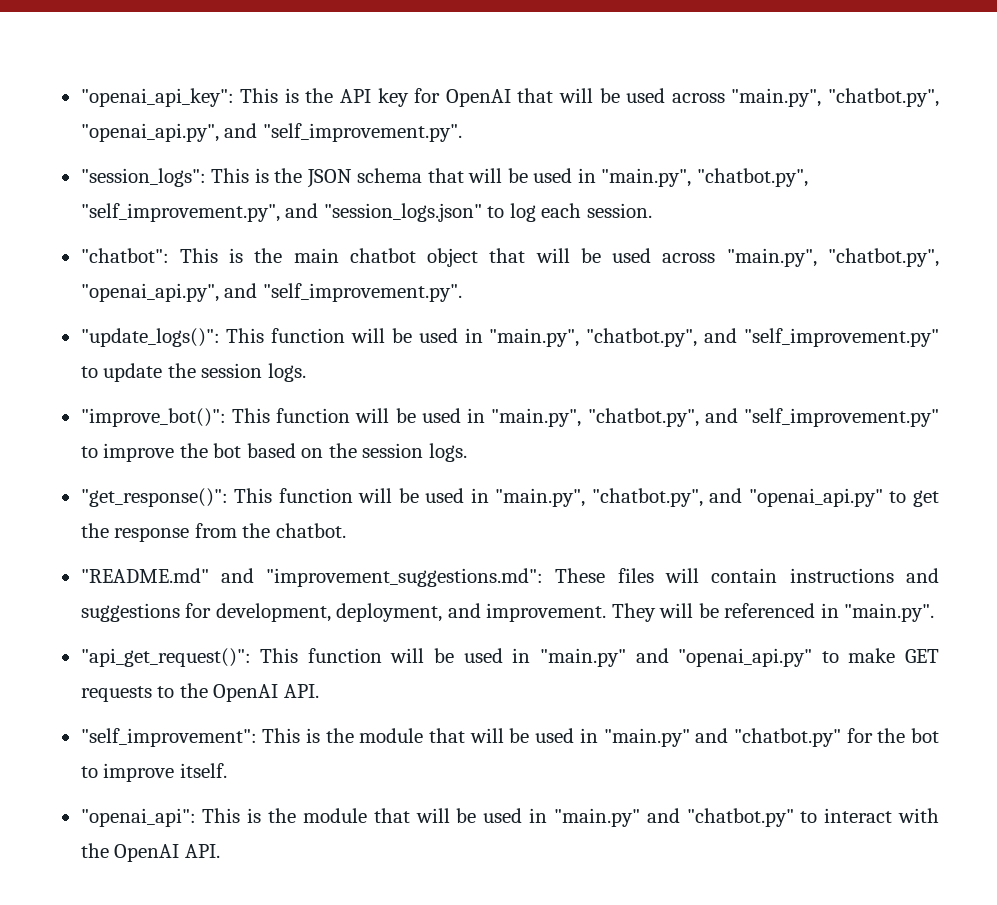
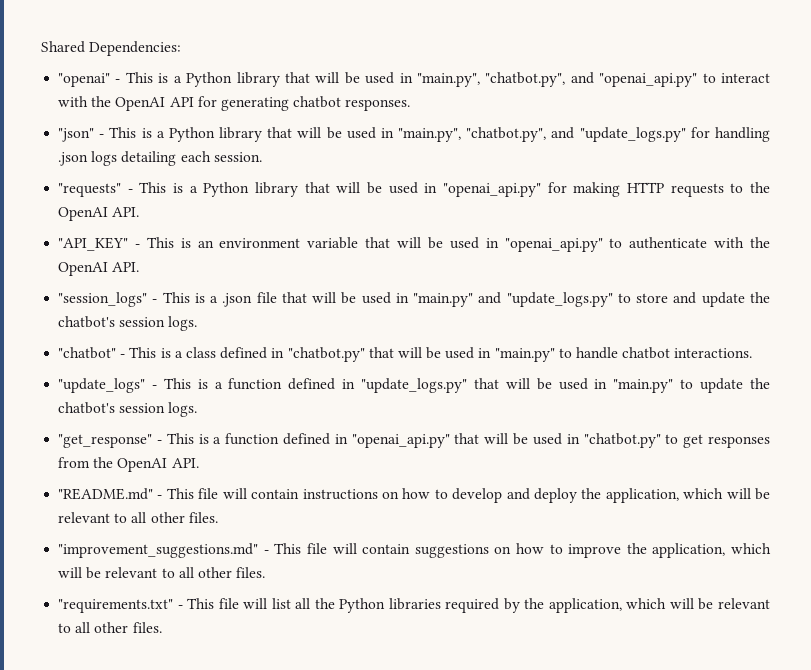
- "openai_api_key": This is the API key for OpenAI that will be used across "main.py", "chatbot.py", "openai_api.py", and "self_improvement.py".
- "session_logs": This is the JSON schema that will be used in "main.py", "chatbot.py", "self_improvement.py", and "session_logs.json" to log each session.
- "chatbot": This is the main chatbot object that will be used across "main.py", "chatbot.py", "openai_api.py", and "self_improvement.py".
- "update_logs()": This function will be used in "main.py", "chatbot.py", and "self_improvement.py" to update the session logs.
- "improve_bot()": This function will be used in "main.py", "chatbot.py", and "self_improvement.py" to improve the bot based on the session logs.
- "get_response()": This function will be used in "main.py", "chatbot.py", and "openai_api.py" to get the response from the chatbot.
- "README.md" and "improvement_suggestions.md": These files will contain instructions and suggestions for development, deployment, and improvement. They will be referenced in "main.py".
- "api_get_request()": This function will be used in "main.py" and "openai_api.py" to make GET requests to the OpenAI API.
+ Shared Dependencies:
+ "openai" - This is a Python library that will be used in "main.py", "chatbot.py", and "openai_api.py" to interact with the OpenAI API for generating chatbot responses.
+ "json" - This is a Python library that will be used in "main.py", "chatbot.py", and "update_logs.py" for handling .json logs detailing each session.
+ "requests" - This is a Python library that will be used in "openai_api.py" for making HTTP requests to the OpenAI API.
- "self_improvement": This is the module that will be used in "main.py" and "chatbot.py" for the bot to improve itself.
- "openai_api": This is the module that will be used in "main.py" and "chatbot.py" to interact with the OpenAI API.
+ "API_KEY" - This is an environment variable that will be used in "openai_api.py" to authenticate with the OpenAI API.
+ "session_logs" - This is a .json file that will be used in "main.py" and "update_logs.py" to store and update the chatbot's session logs.
+ "chatbot" - This is a class defined in "chatbot.py" that will be used in "main.py" to handle chatbot interactions.
+ "update_logs" - This is a function defined in "update_logs.py" that will be used in "main.py" to update the chatbot's session logs.
+ "get_response" - This is a function defined in "openai_api.py" that will be used in "chatbot.py" to get responses from the OpenAI API.
+ "README.md" - This file will contain instructions on how to develop and deploy the application, which will be relevant to all other files.
+ "improvement_suggestions.md" - This file will contain suggestions on how to improve the application, which will be relevant to all other files.
+ "requirements.txt" - This file will list all the Python libraries required by the application, which will be relevant to all other files.

